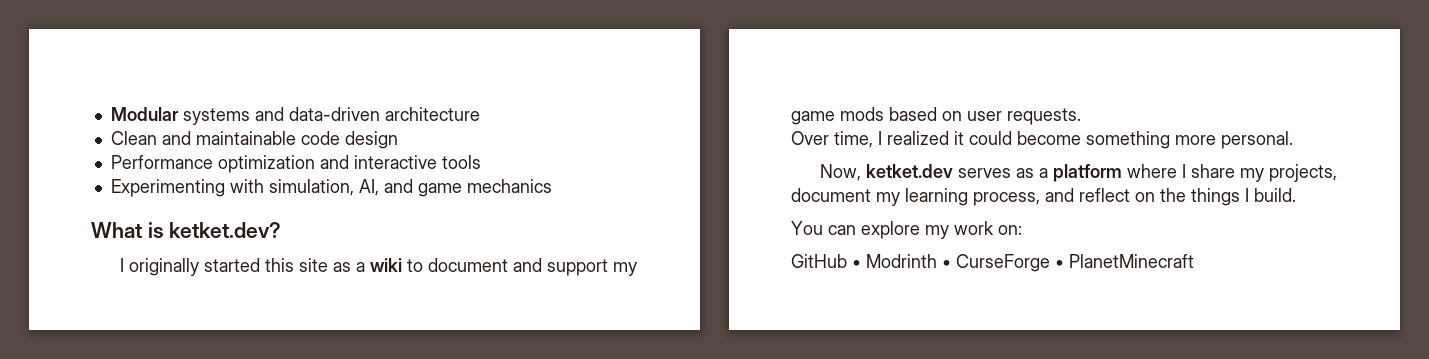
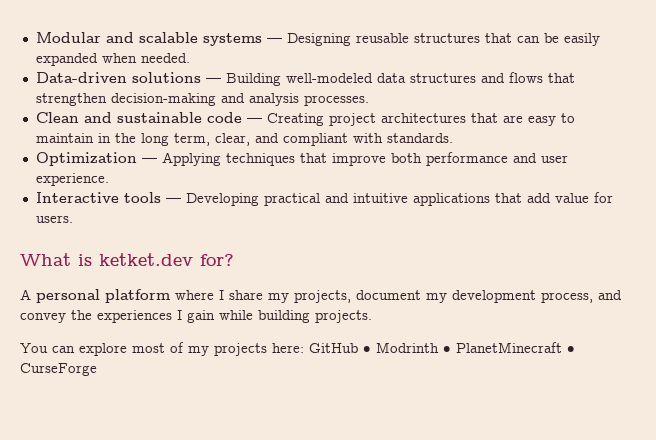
- Modular systems and data-driven architecture
- Clean and maintainable code design
- Performance optimization and interactive tools
- Experimenting with simulation, AI, and game mechanics
- What is ketket.dev?
- I originally started this site as a wiki to document and support my game mods based on user requests.
- Over time, I realized it could become something more personal.
- Now, ketket.dev serves as a platform where I share my projects, document my learning process, and reflect on the things I build.
- You can explore my work on:
- GitHub • Modrinth • CurseForge • PlanetMinecraft
+ Modular and scalable systems — Designing reusable structures that can be easily expanded when needed.
+ Data-driven solutions — Building well-modeled data structures and flows that strengthen decision-making and analysis processes.
+ Clean and sustainable code — Creating project architectures that are easy to maintain in the long term, clear, and compliant with standards.
+ Optimization — Applying techniques that improve both performance and user experience.
+ Interactive tools — Developing practical and intuitive applications that add value for users.
+ What is ketket.dev for?
+ A personal platform where I share my projects, document my development process, and convey the experiences I gain while building projects.
+ You can explore most of my projects here: GitHub • Modrinth • PlanetMinecraft • CurseForge

